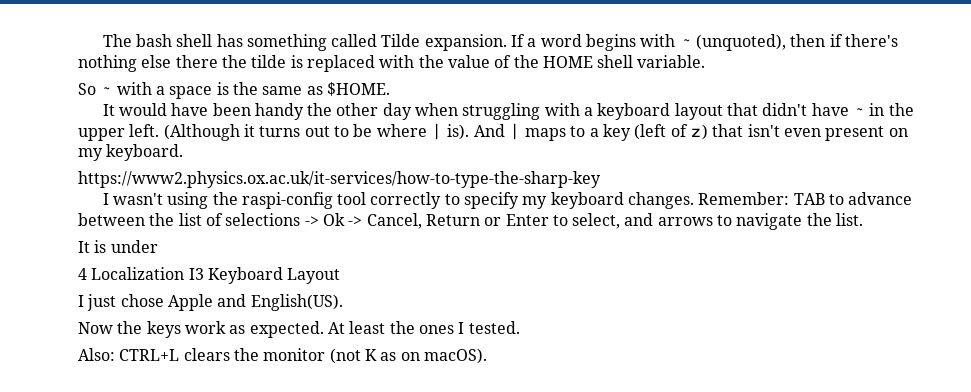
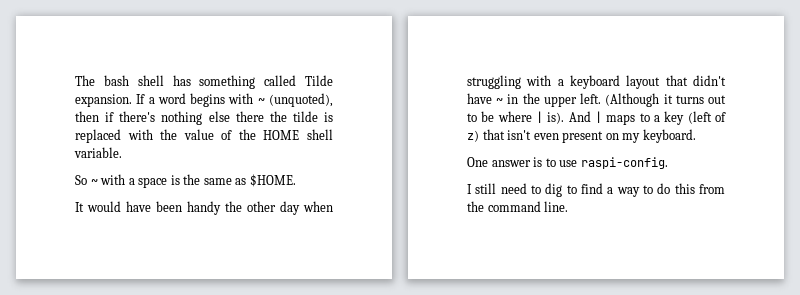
- https://www2.physics.ox.ac.uk/it-services/how-to-type-the-sharp-key
- I wasn't using the raspi-config tool correctly to specify my keyboard changes. Remember: TAB to advance between the list of selections -> Ok -> Cancel, Return or Enter to select, and arrows to navigate the list.
- It is under
- 4 Localization I3 Keyboard Layout
- I just chose Apple and English(US).
- Now the keys work as expected. At least the ones I tested.
- Also: CTRL+L clears the monitor (not K as on macOS).
+ One answer is to use raspi-config.
+ I still need to dig to find a way to do this from the command line.

